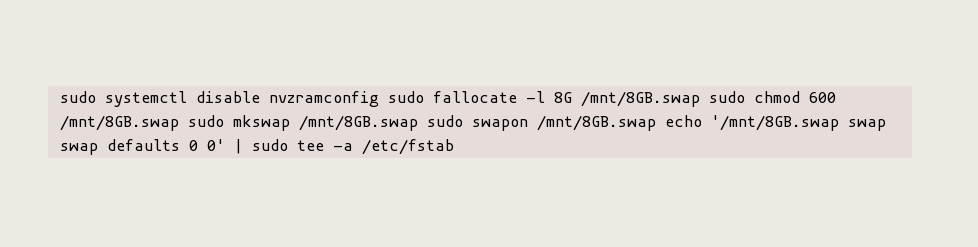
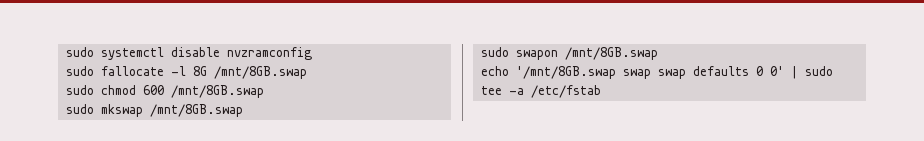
- sudo systemctl disable nvzramconfig sudo fallocate -l 8G /mnt/8GB.swap sudo chmod 600 /mnt/8GB.swap sudo mkswap /mnt/8GB.swap sudo swapon /mnt/8GB.swap echo '/mnt/8GB.swap swap swap defaults 0 0' | sudo tee -a /etc/fstab
+ sudo systemctl disable nvzramconfig
+ sudo fallocate -l 8G /mnt/8GB.swap
+ sudo chmod 600 /mnt/8GB.swap
+ sudo mkswap /mnt/8GB.swap
+ sudo swapon /mnt/8GB.swap
+ echo '/mnt/8GB.swap swap swap defaults 0 0' | sudo tee -a /etc/fstab

